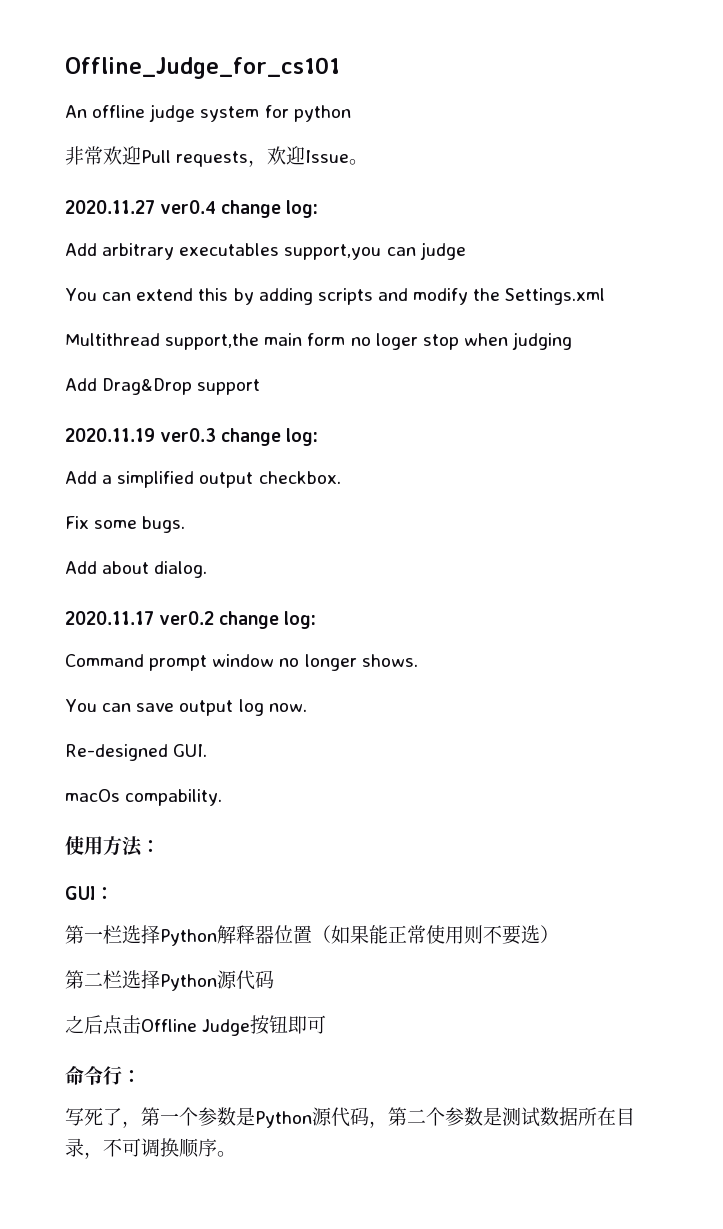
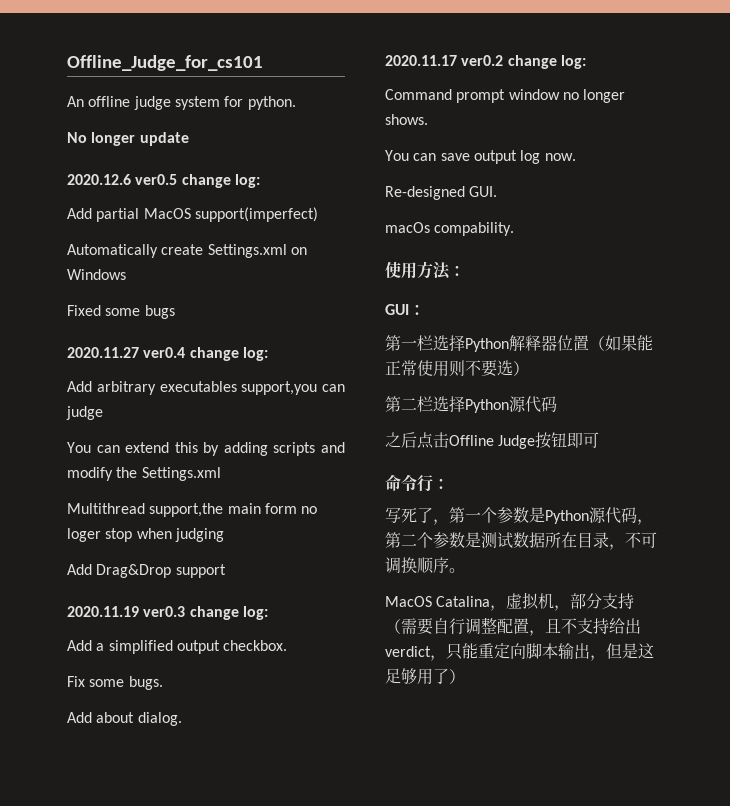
- An offline judge system for python
- 非常欢迎Pull requests，欢迎Issue。
+ An offline judge system for python.
+ No longer update
+ 2020.12.6 ver0.5 change log:
+ Add partial MacOS support(imperfect)
+ Automatically create Settings.xml on Windows
+ Fixed some bugs
+ MacOS Catalina，虚拟机，部分支持（需要自行调整配置，且不支持给出verdict，只能重定向脚本输出，但是这足够用了）

